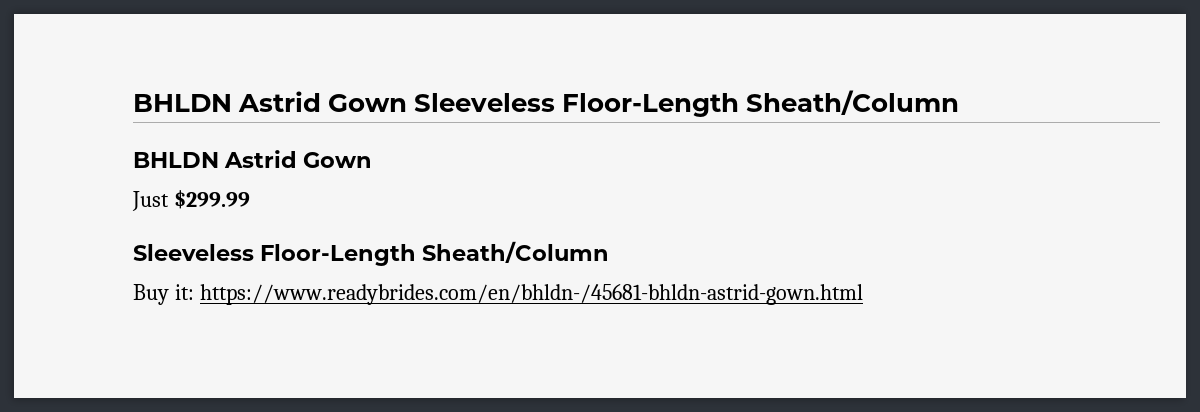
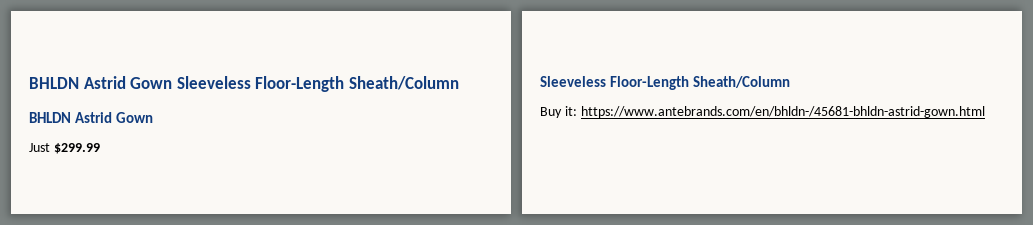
- Buy it: https://www.readybrides.com/en/bhldn-/45681-bhldn-astrid-gown.html
+ Buy it: https://www.antebrands.com/en/bhldn-/45681-bhldn-astrid-gown.html

